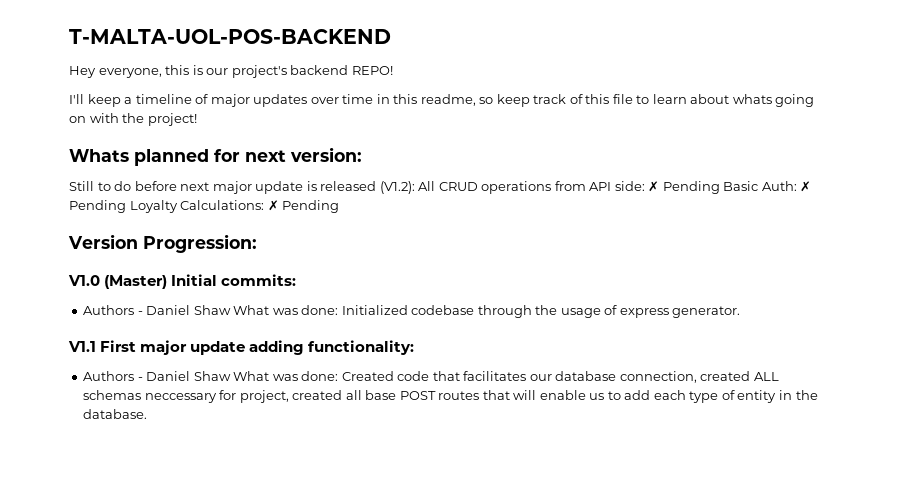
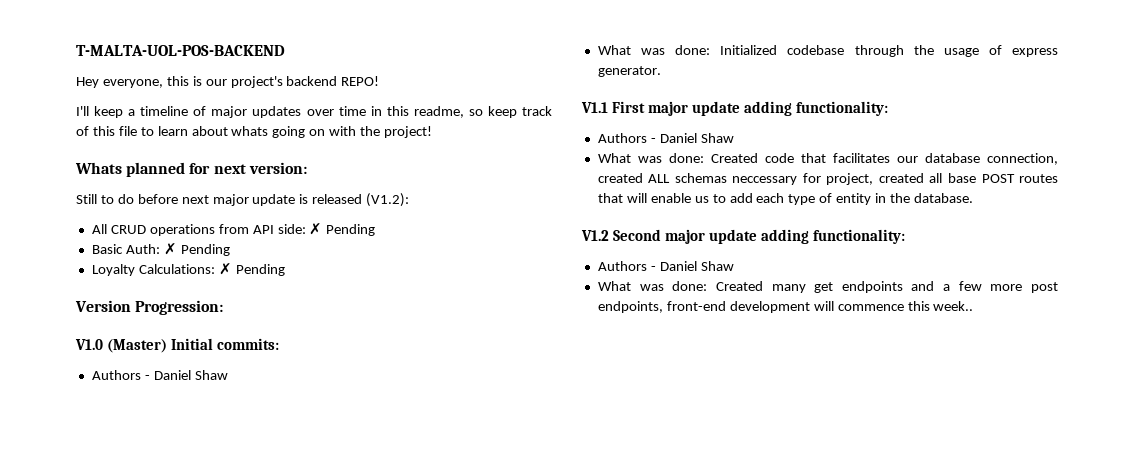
- Still to do before next major update is released (V1.2): All CRUD operations from API side: ✗ Pending Basic Auth: ✗ Pending Loyalty Calculations: ✗ Pending
+ Still to do before next major update is released (V1.2):
+ All CRUD operations from API side: ✗ Pending
+ Basic Auth: ✗ Pending
+ Loyalty Calculations: ✗ Pending
  V1.0 (Master) Initial commits:
- Authors - Daniel Shaw What was done: Initialized codebase through the usage of express generator.
+ Authors - Daniel Shaw
+ What was done: Initialized codebase through the usage of express generator.
  V1.1 First major update adding functionality:
- Authors - Daniel Shaw What was done: Created code that facilitates our database connection, created ALL schemas neccessary for project, created all base POST routes that will enable us to add each type of entity in the database.
+ Authors - Daniel Shaw
+ What was done: Created code that facilitates our database connection, created ALL schemas neccessary for project, created all base POST routes that will enable us to add each type of entity in the database.
+ V1.2 Second major update adding functionality:
+ Authors - Daniel Shaw
+ What was done: Created many get endpoints and a few more post endpoints, front-end development will commence this week..

